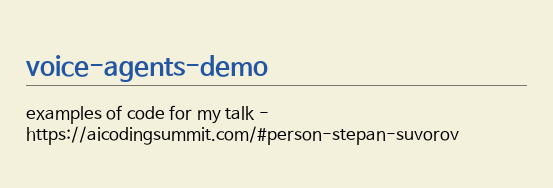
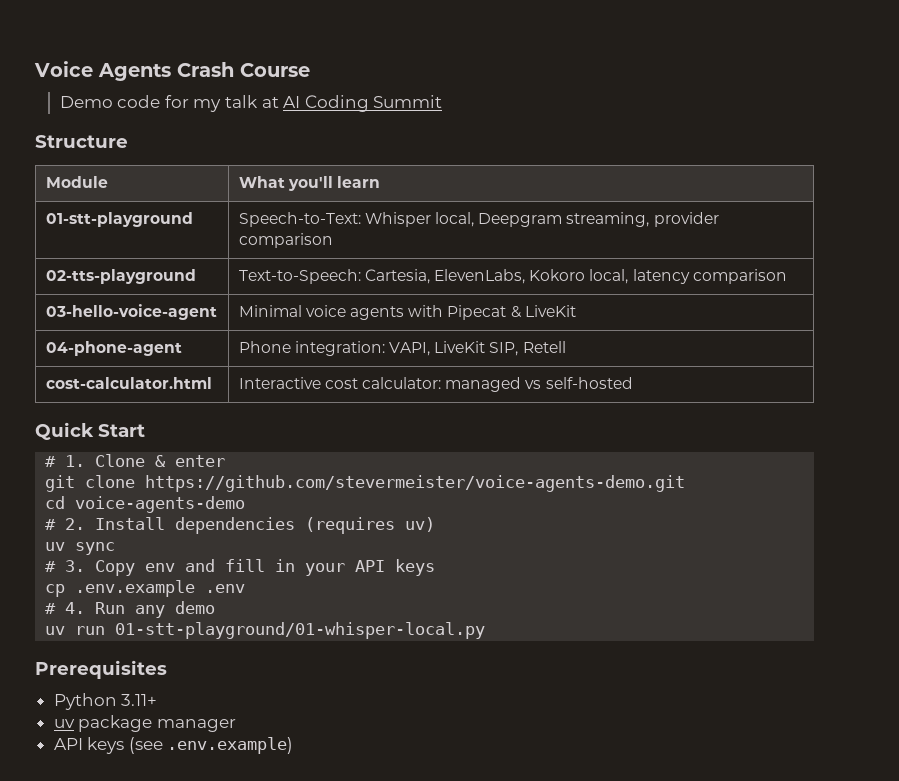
- voice-agents-demo
- examples of code for my talk - https://aicodingsummit.com/#person-stepan-suvorov
+ Voice Agents Crash Course
+ Demo code for my talk at AI Coding Summit
+ Structure
+ Module | What you'll learn
+ 01-stt-playground | Speech-to-Text: Whisper local, Deepgram streaming, provider comparison
+ 02-tts-playground | Text-to-Speech: Cartesia, ElevenLabs, Kokoro local, latency comparison
+ 03-hello-voice-agent | Minimal voice agents with Pipecat & LiveKit
+ 04-phone-agent | Phone integration: VAPI, LiveKit SIP, Retell
+ cost-calculator.html | Interactive cost calculator: managed vs self-hosted
+ Quick Start
+ # 1. Clone & enter
+ git clone https://github.com/stevermeister/voice-agents-demo.git
+ cd voice-agents-demo
+ # 2. Install dependencies (requires uv)
+ uv sync
+ # 3. Copy env and fill in your API keys
+ cp .env.example .env
+ # 4. Run any demo
+ uv run 01-stt-playground/01-whisper-local.py
+ Prerequisites
+ Python 3.11+
+ uv package manager
+ API keys (see .env.example)

